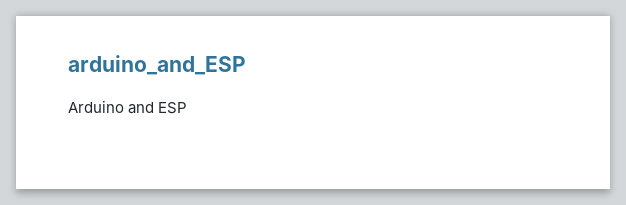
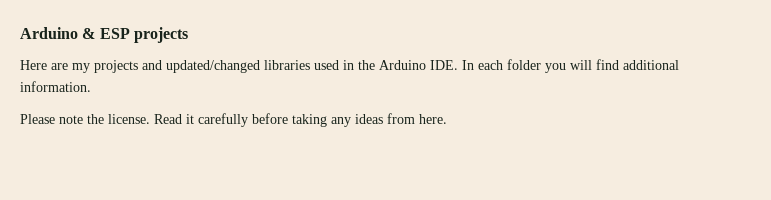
- arduino_and_ESP
- Arduino and ESP
+ Arduino & ESP projects
+ Here are my projects and updated/changed libraries used in the Arduino IDE. In each folder you will find additional information.
+ Please note the license. Read it carefully before taking any ideas from here.

